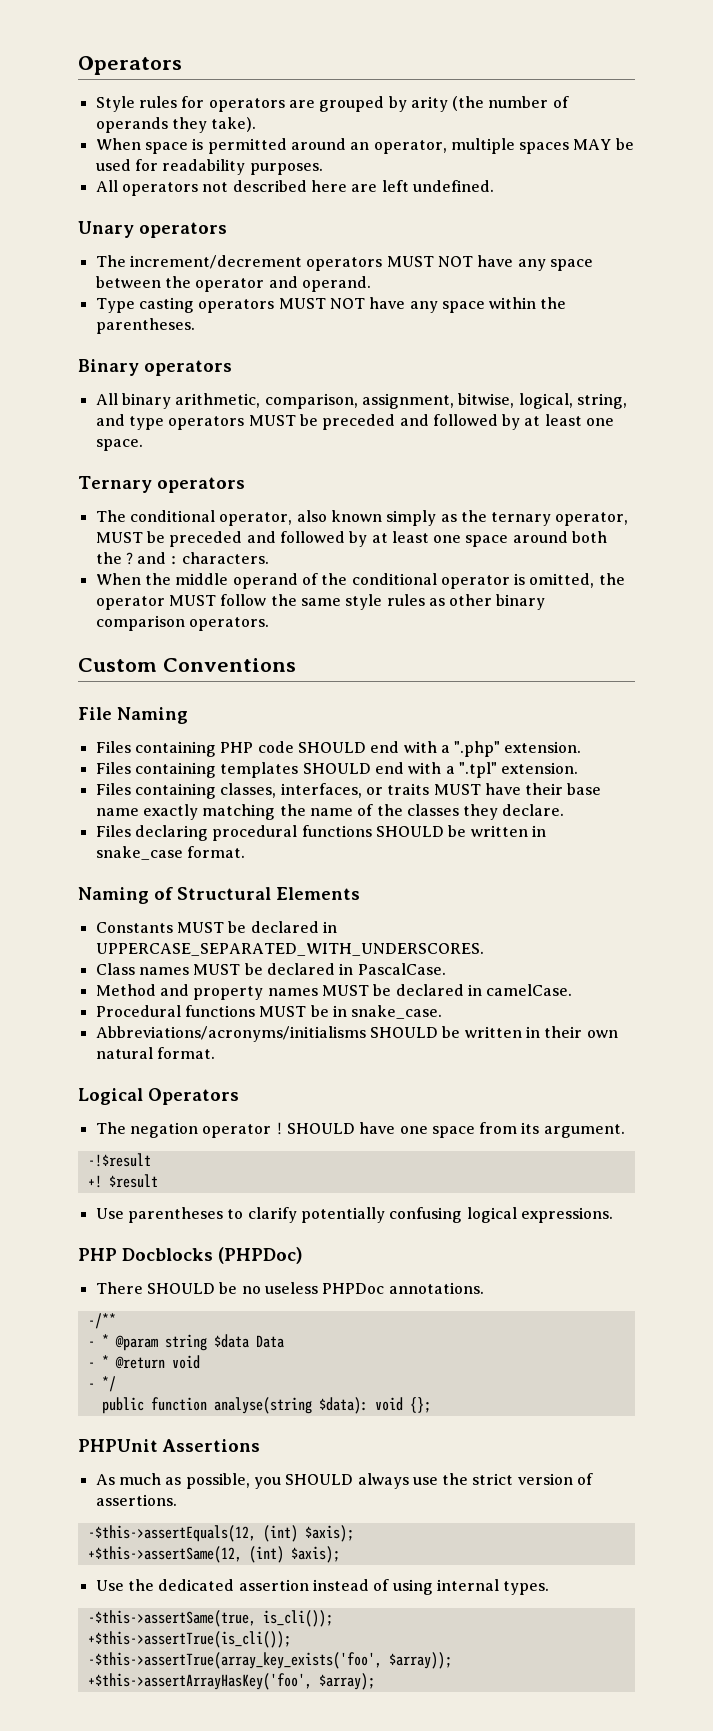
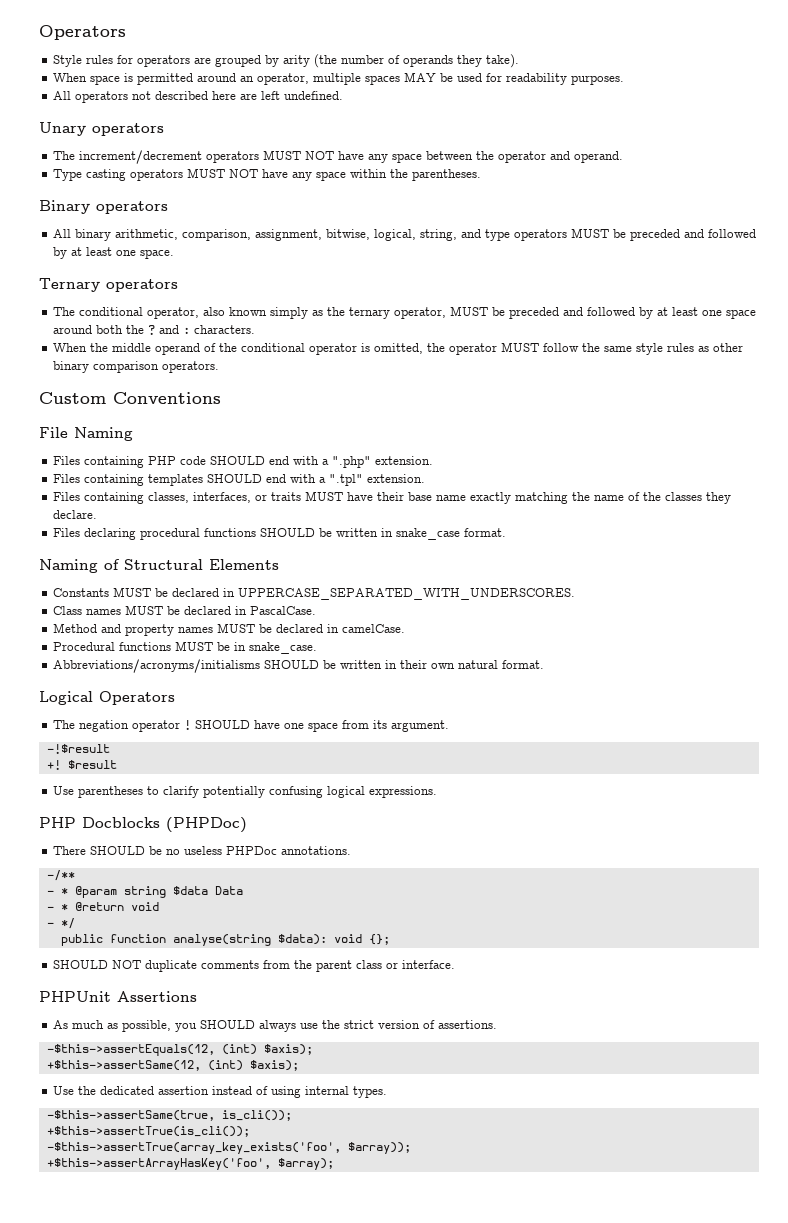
+ SHOULD NOT duplicate comments from the parent class or interface.

